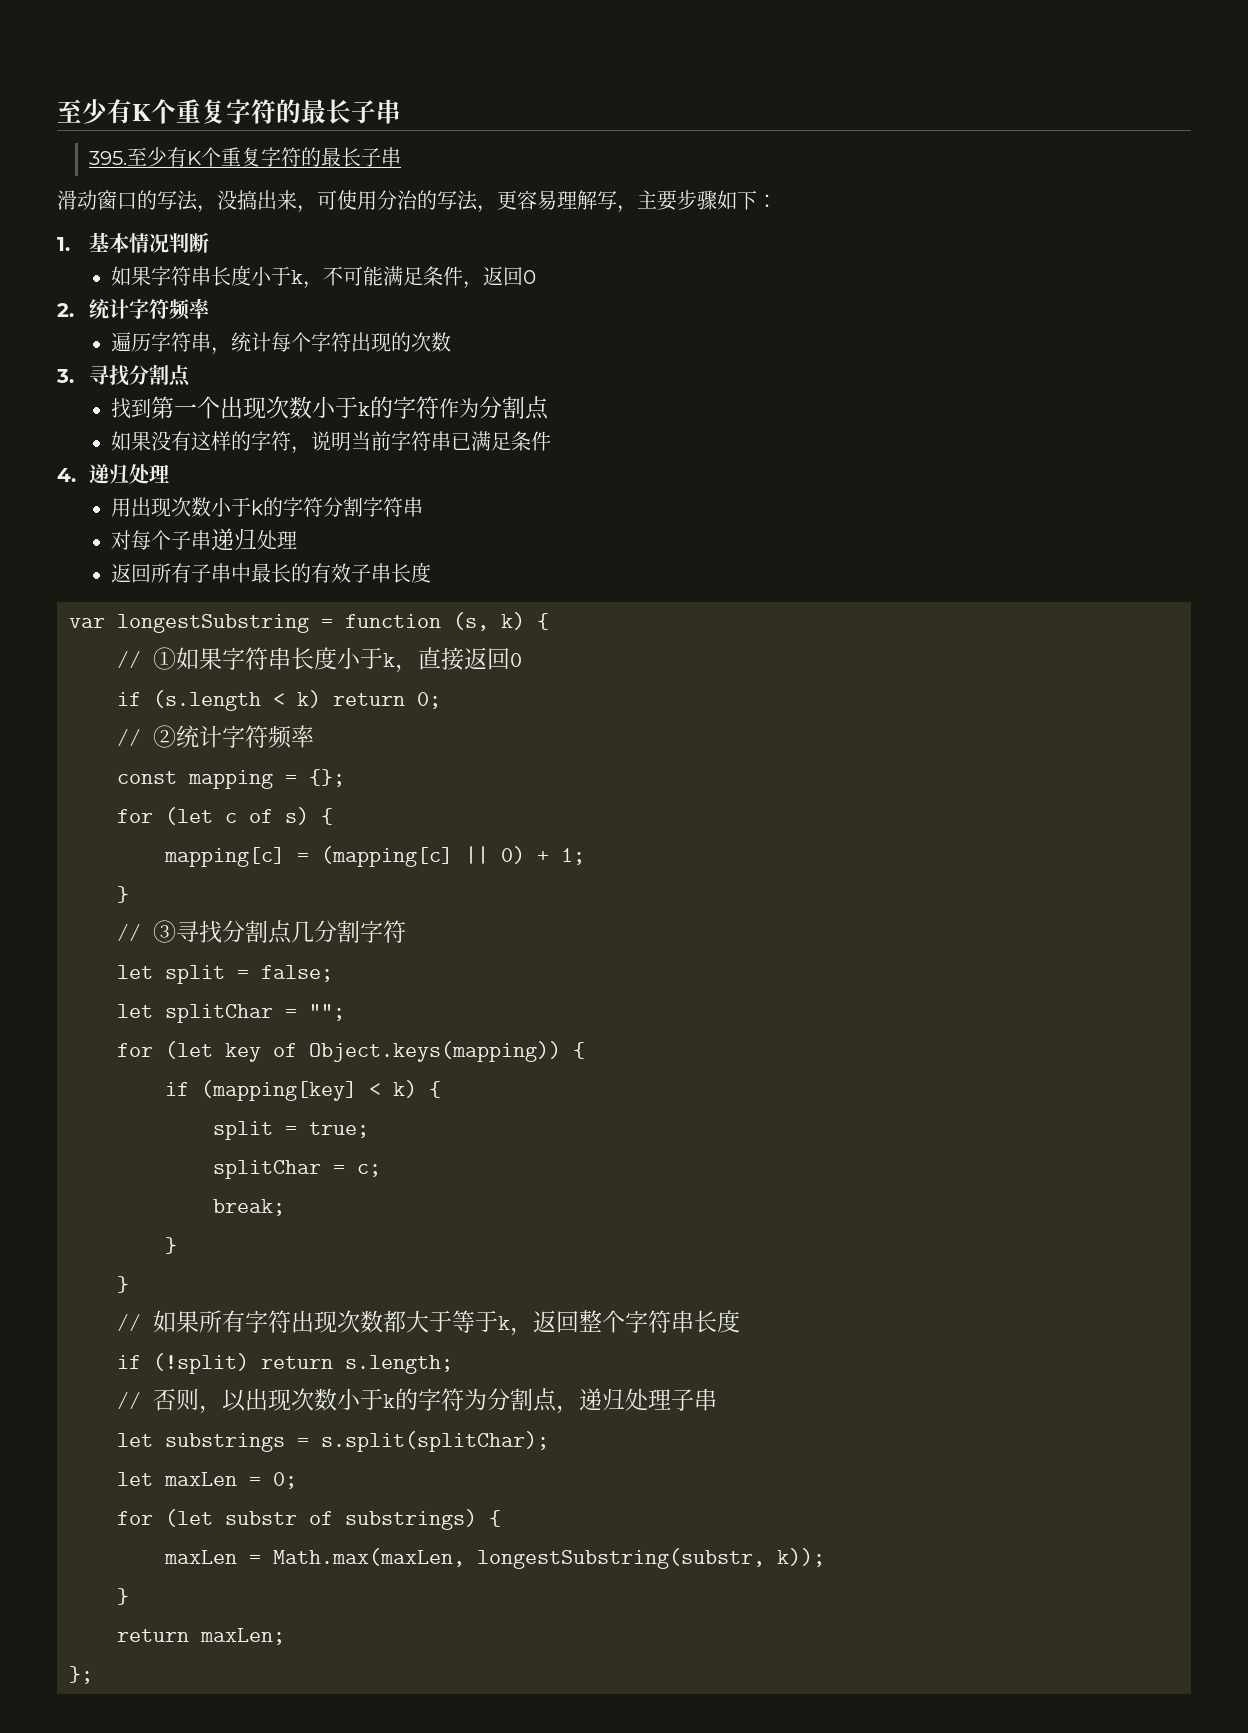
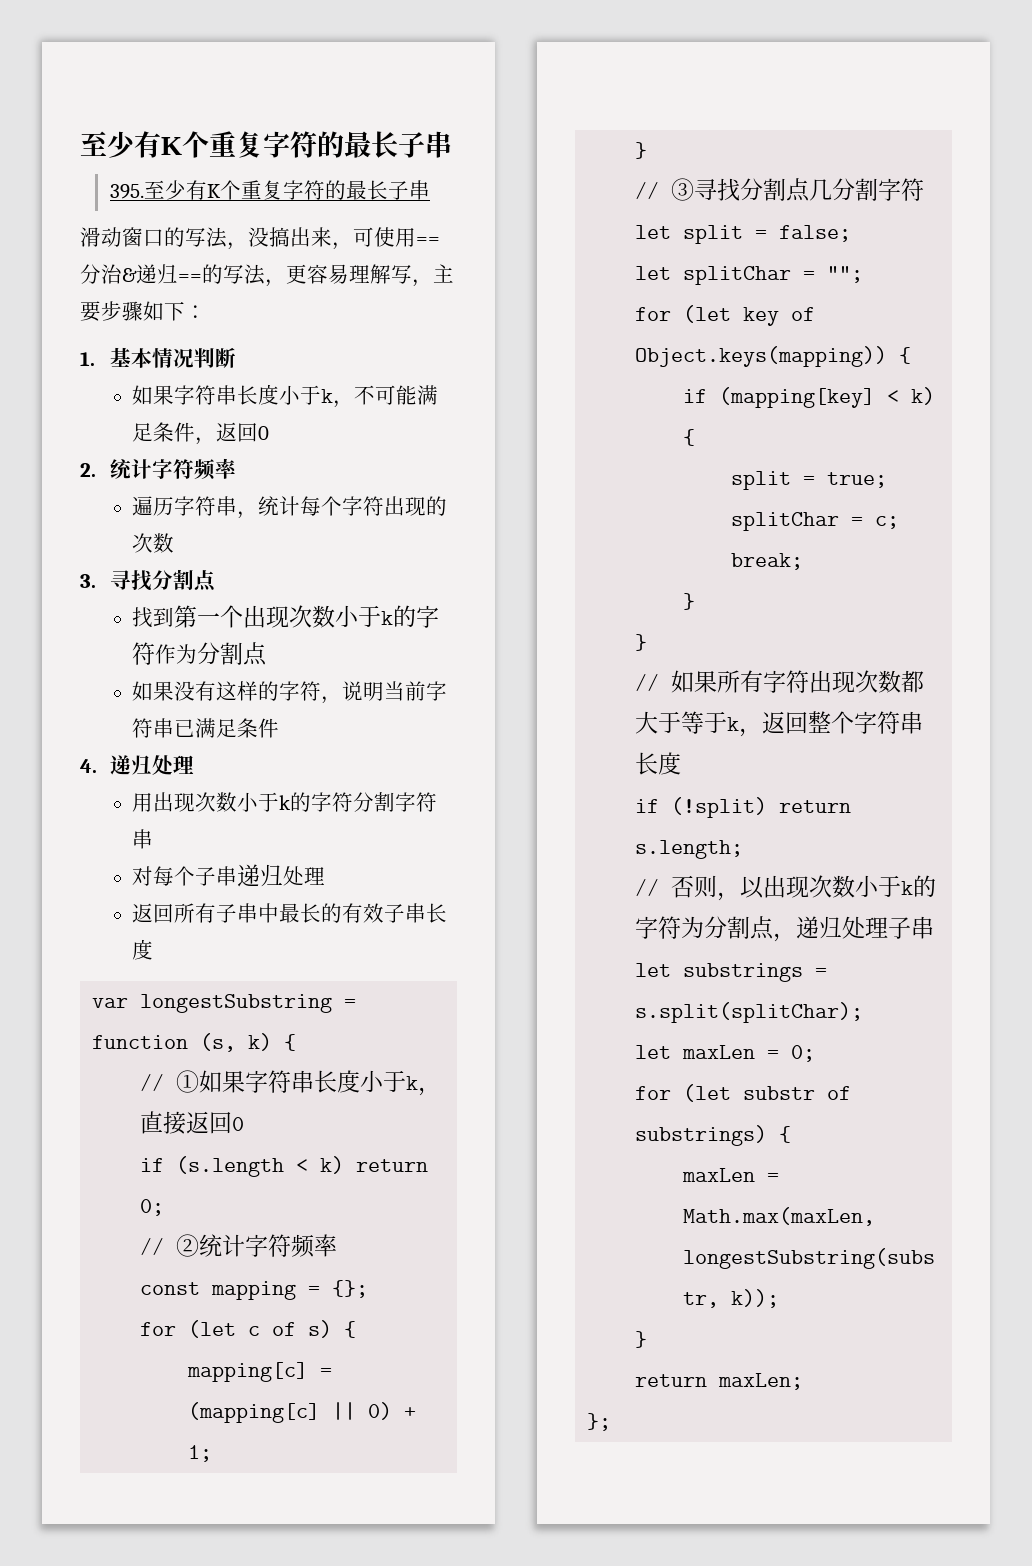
- 滑动窗口的写法，没搞出来，可使用分治的写法，更容易理解写，主要步骤如下：
+ 滑动窗口的写法，没搞出来，可使用==分治&递归==的写法，更容易理解写，主要步骤如下：

